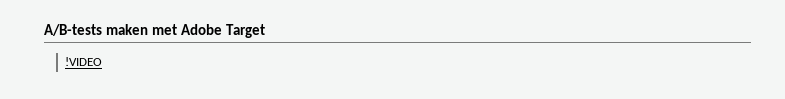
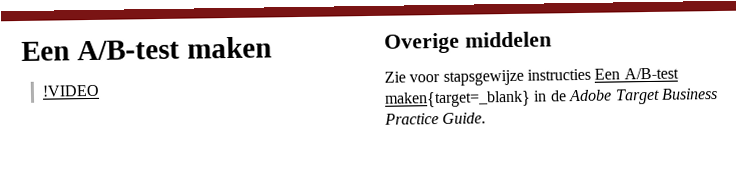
- A/B-tests maken met Adobe Target
+ Een A/B-test maken
  !VIDEO
+ Overige middelen
+ Zie voor stapsgewijze instructies Een A/B-test maken{target=_blank} in de Adobe Target Business Practice Guide.

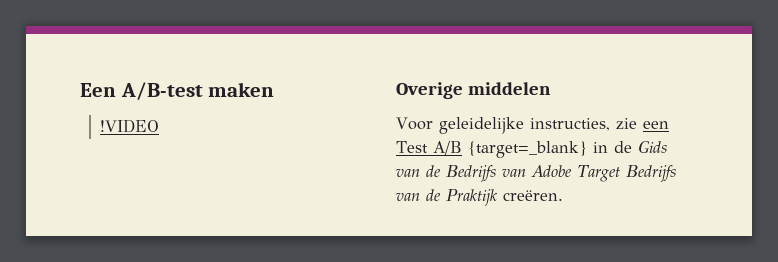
- Zie voor stapsgewijze instructies Een A/B-test maken{target=_blank} in de Adobe Target Business Practice Guide.
+ Voor geleidelijke instructies, zie een Test A/B {target=_blank} in de Gids van de Bedrijfs van Adobe Target Bedrijfs van de Praktijk creëren.

